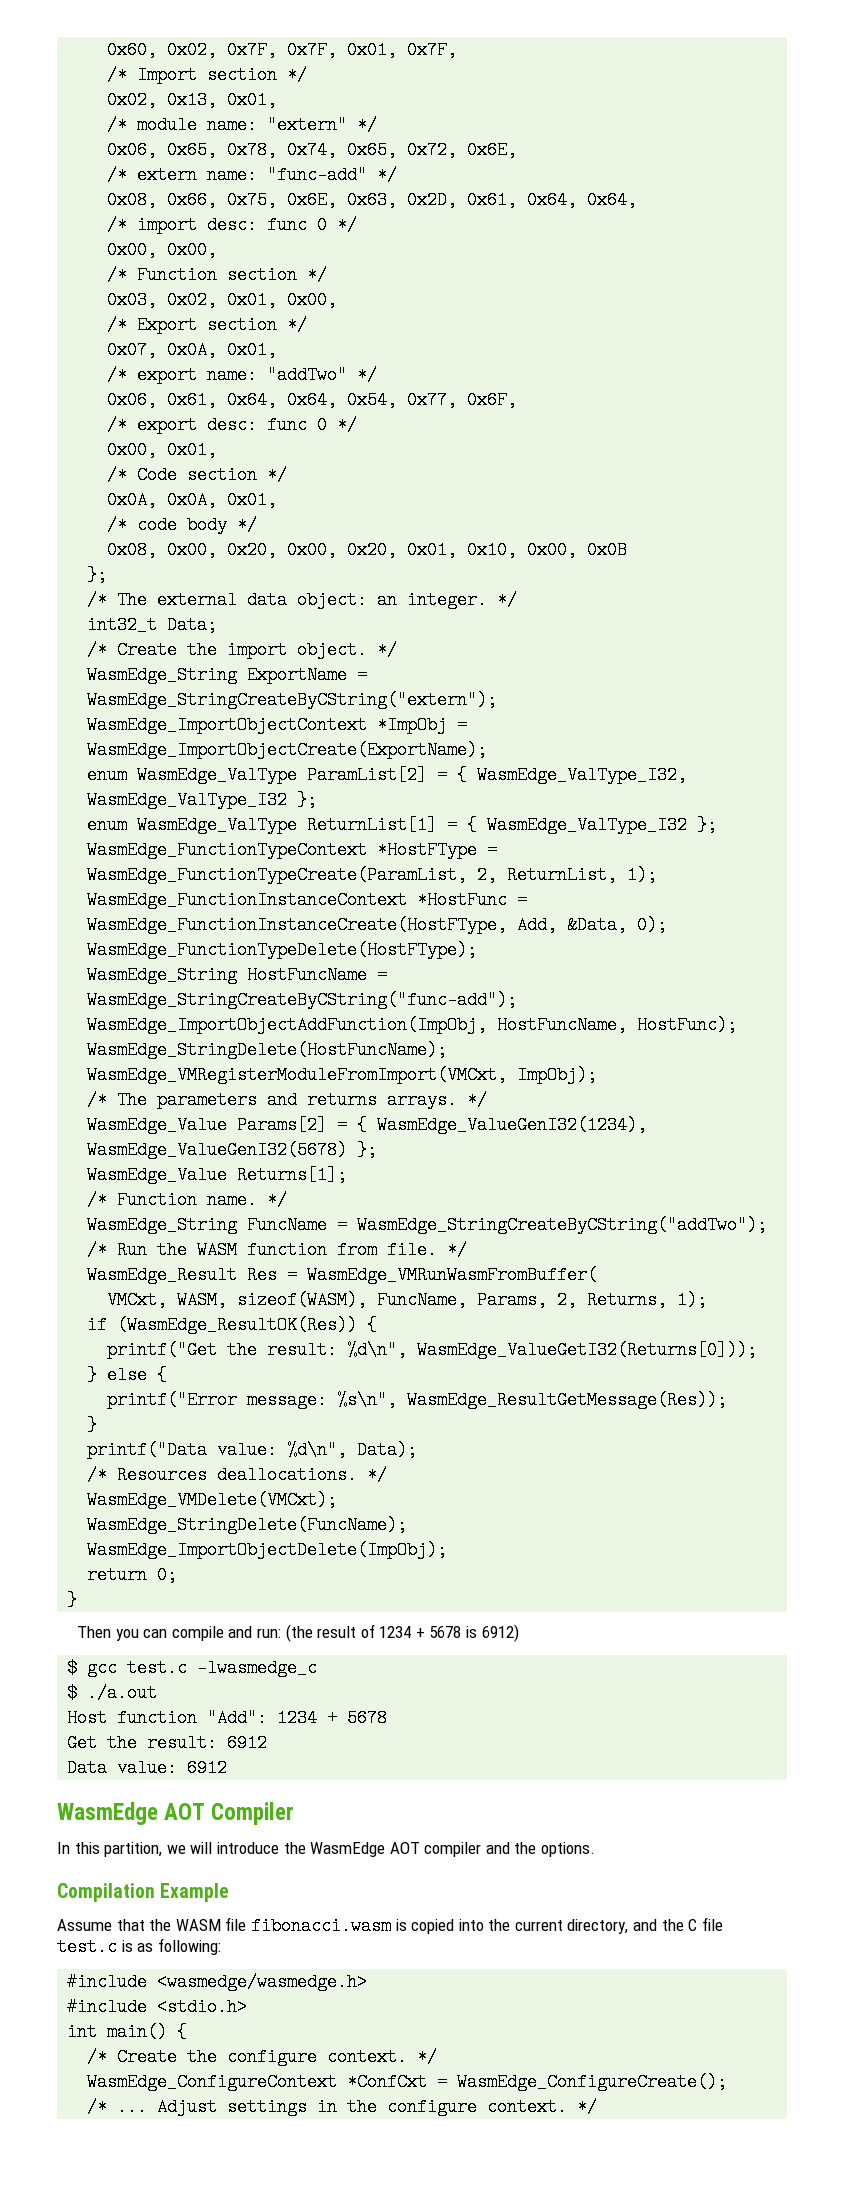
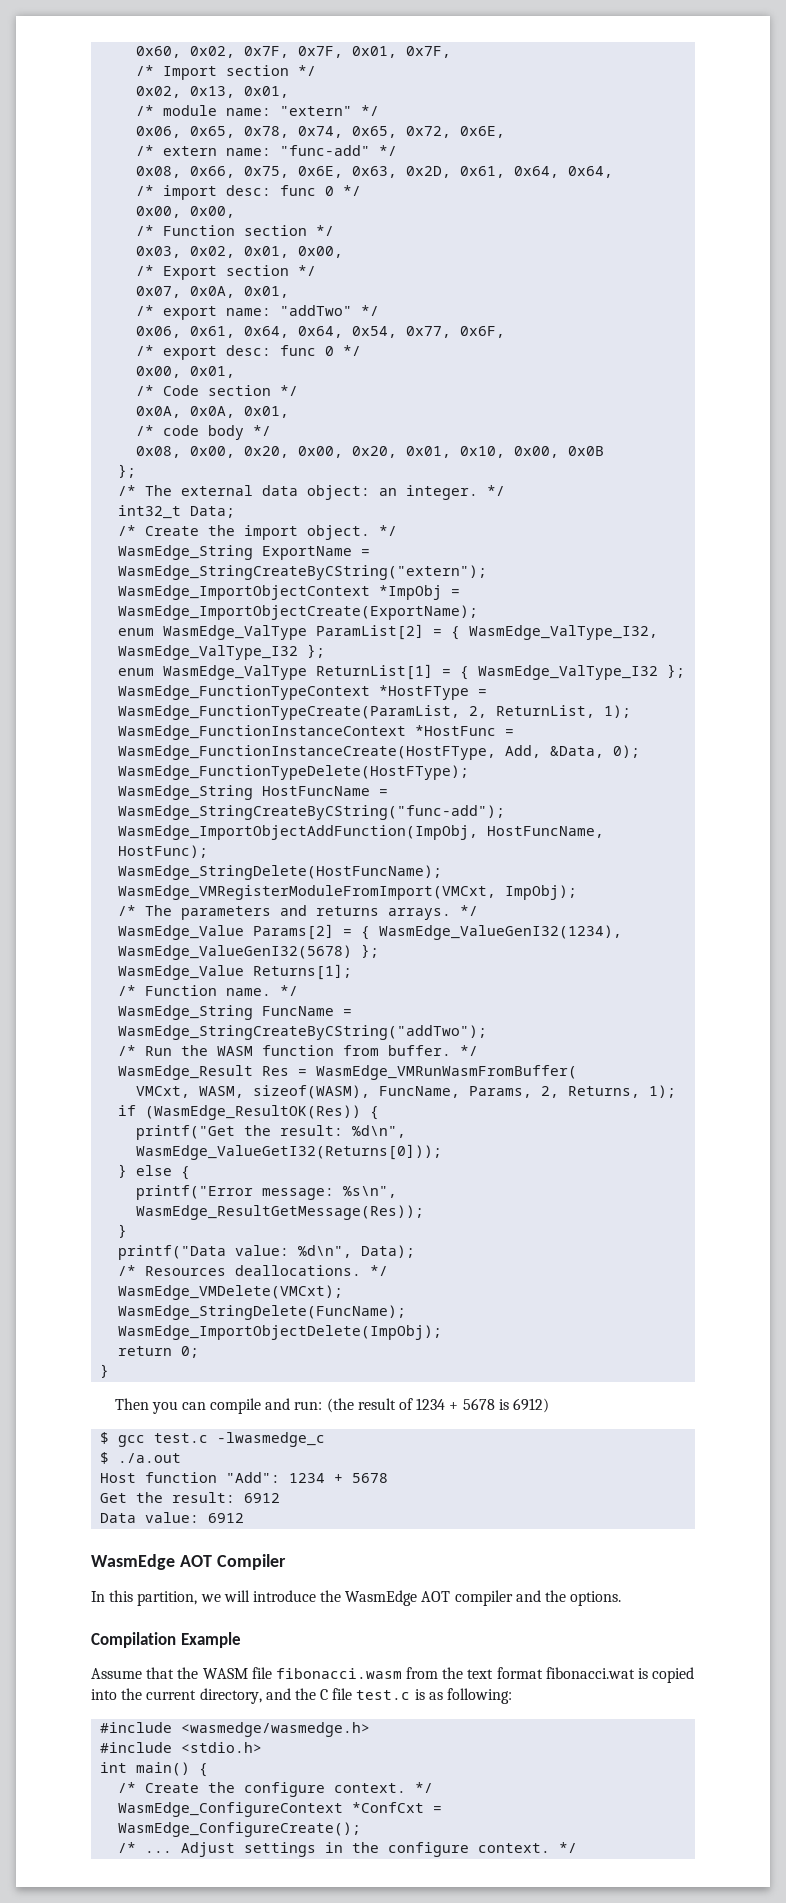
- /* Run the WASM function from file.
+ /* Run the WASM function from buffer.
- Assume that the WASM file fibonacci.wasm is copied into the current directory, and the C file test.c is as following:
+ Assume that the WASM file fibonacci.wasm from the text format fibonacci.wat is copied into the current directory, and the C file test.c is as following:

